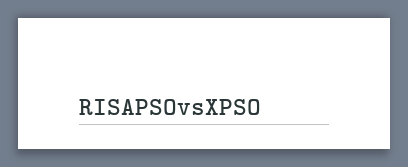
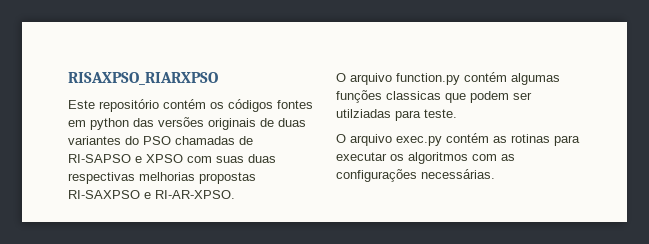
- RISAPSOvsXPSO
+ RISAXPSO_RIARXPSO
+ Este repositório contém os códigos fontes em python das versões originais de duas variantes do PSO chamadas de RI-SAPSO e XPSO com suas duas respectivas melhorias propostas RI-SAXPSO e RI-AR-XPSO.
+ O arquivo function.py contém algumas funções classicas que podem ser utilziadas para teste.
+ O arquivo exec.py contém as rotinas para executar os algoritmos com as configurações necessárias.

